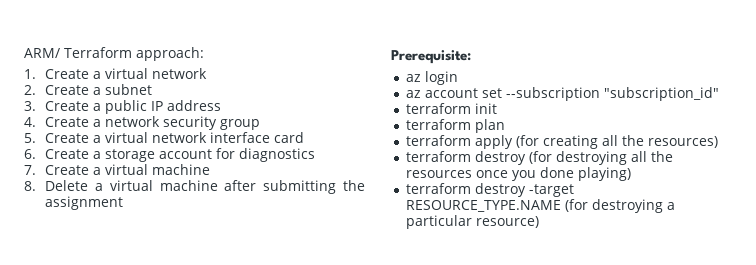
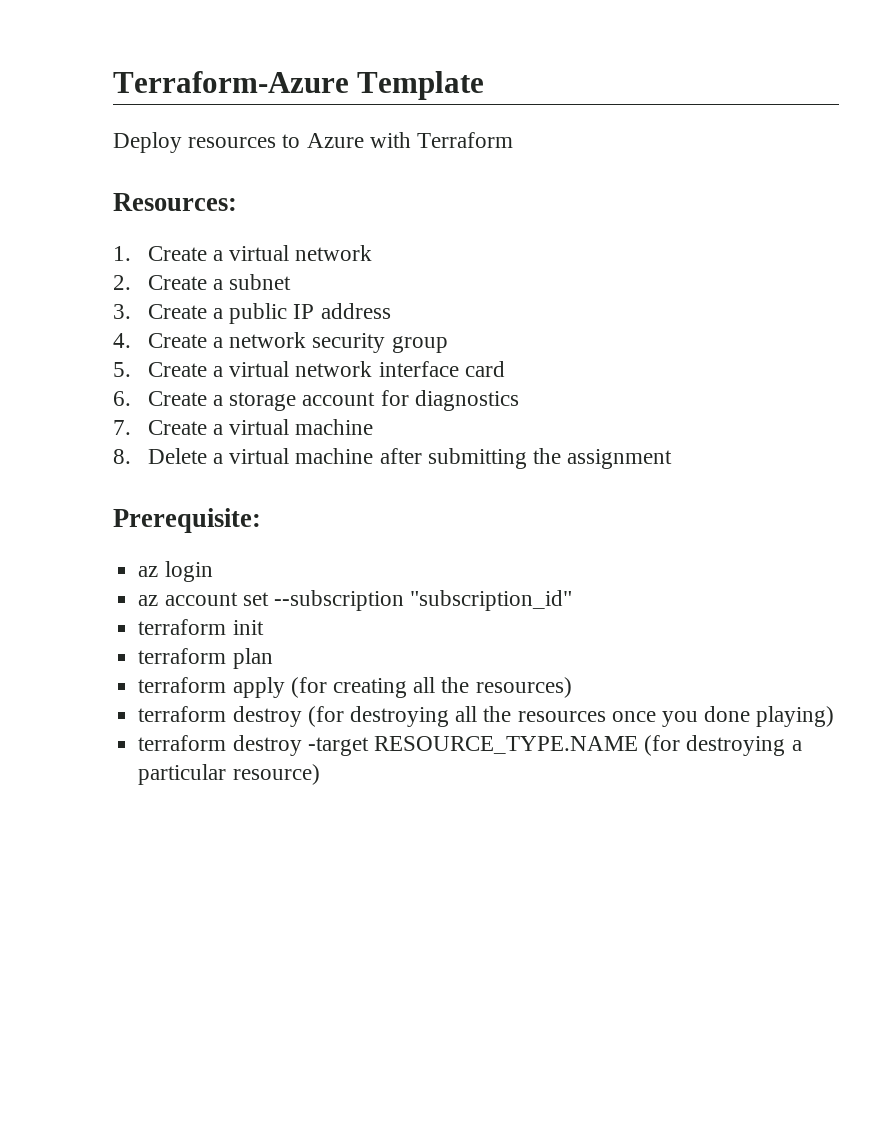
- ARM/ Terraform approach:
+ Terraform-Azure Template
+ Deploy resources to Azure with Terraform
+ Resources:

